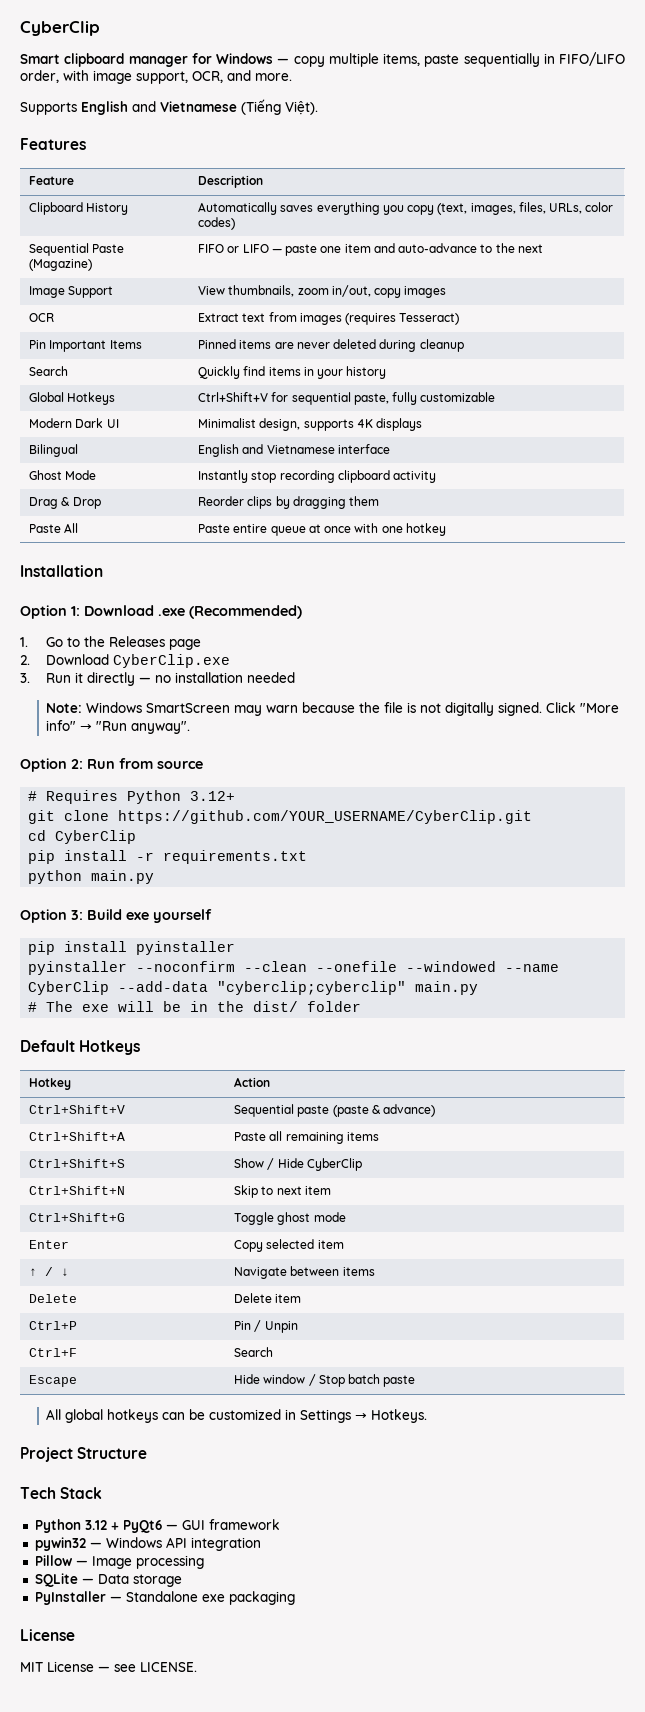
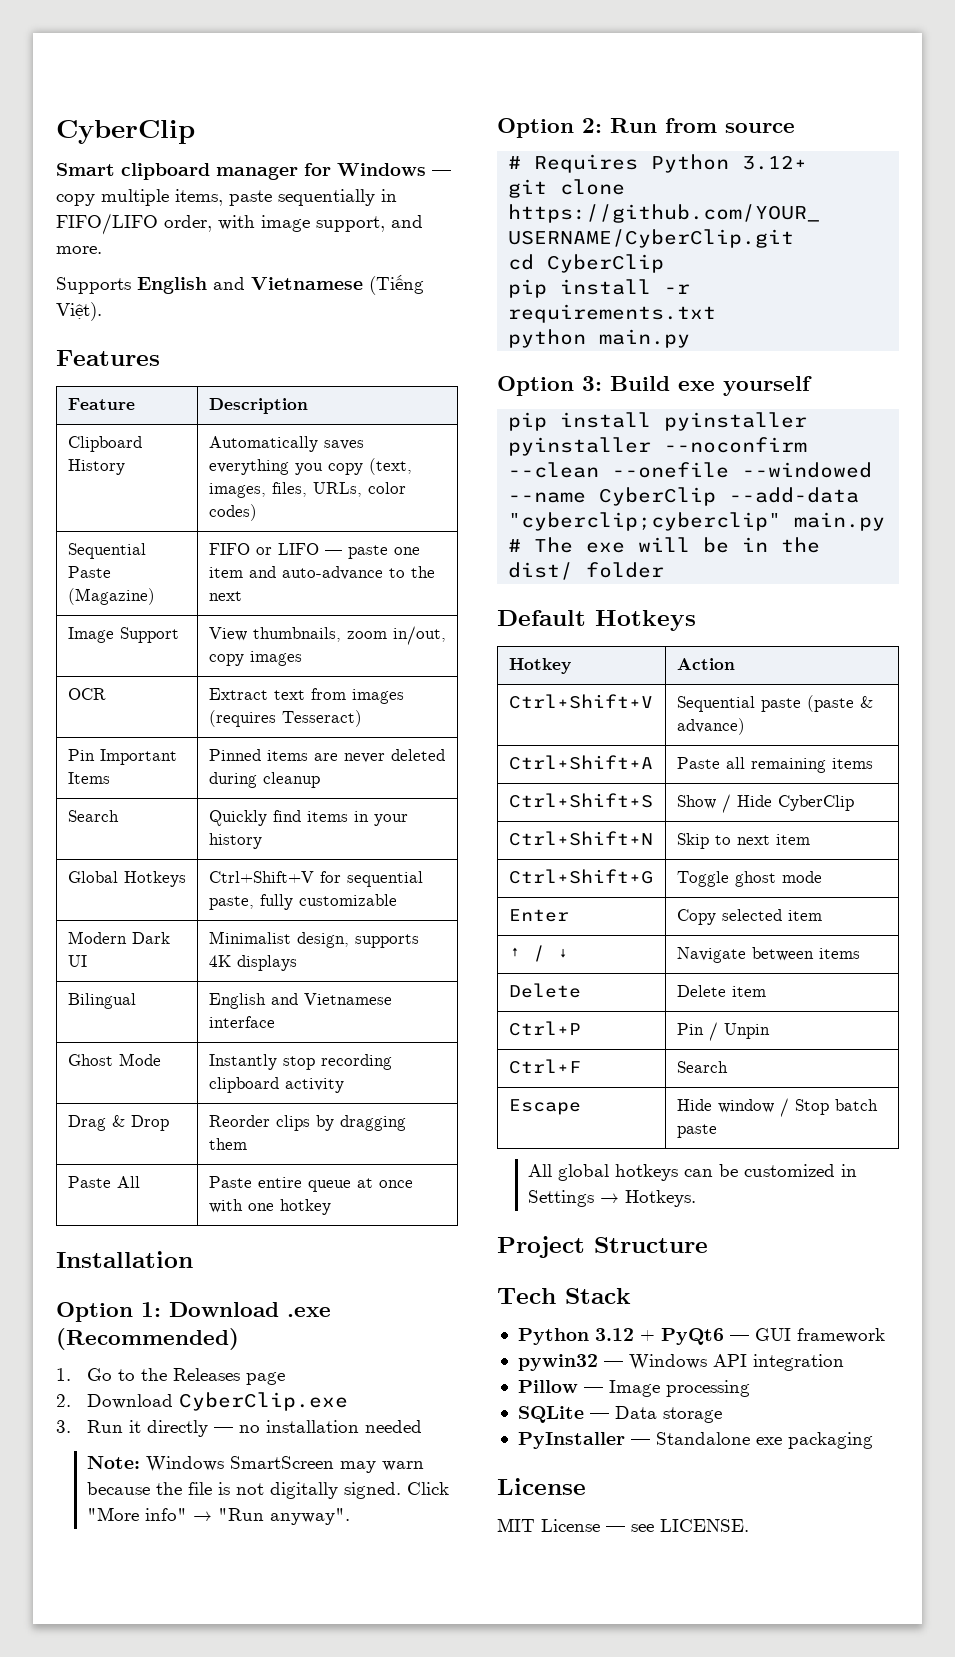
- Smart clipboard manager for Windows — copy multiple items, paste sequentially in FIFO/LIFO order, with image support, OCR, and more.
+ Smart clipboard manager for Windows — copy multiple items, paste sequentially in FIFO/LIFO order, with image support, and more.

